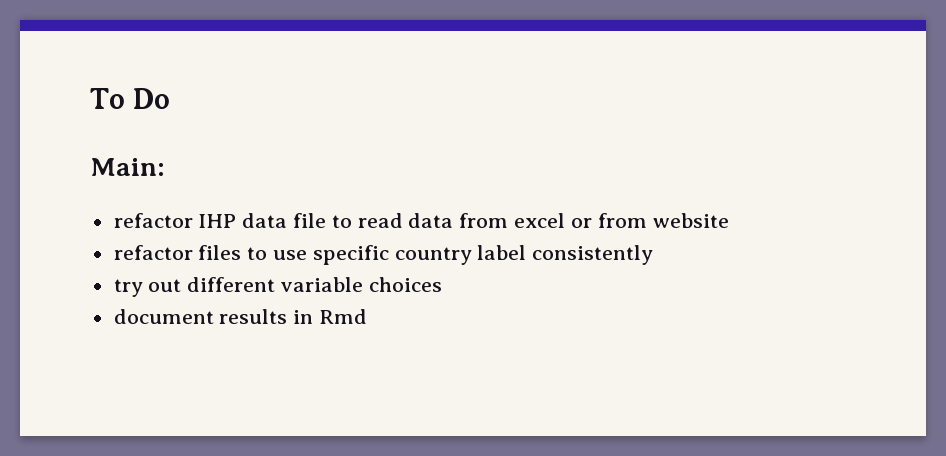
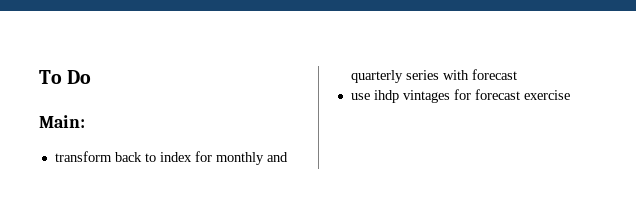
- refactor IHP data file to read data from excel or from website
- refactor files to use specific country label consistently
- try out different variable choices
- document results in Rmd
+ transform back to index for monthly and quarterly series with forecast
+ use ihdp vintages for forecast exercise

